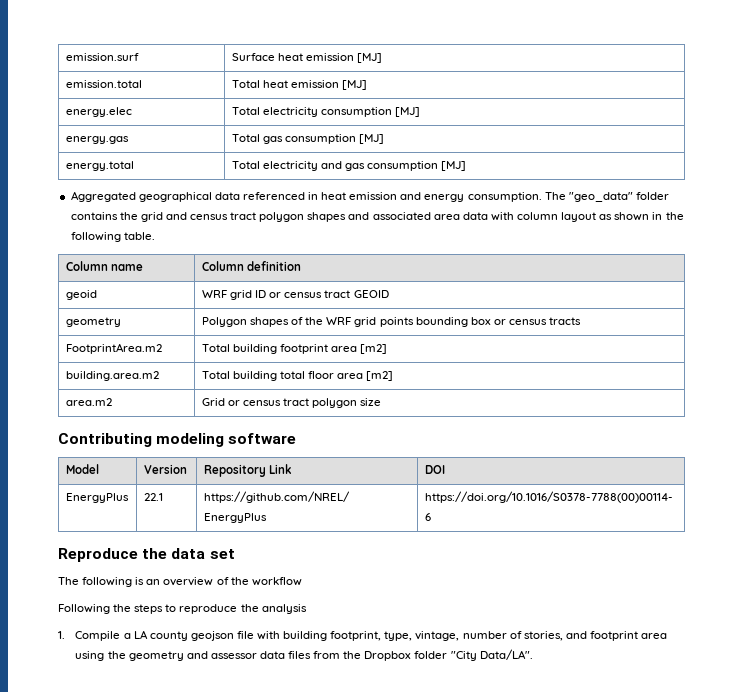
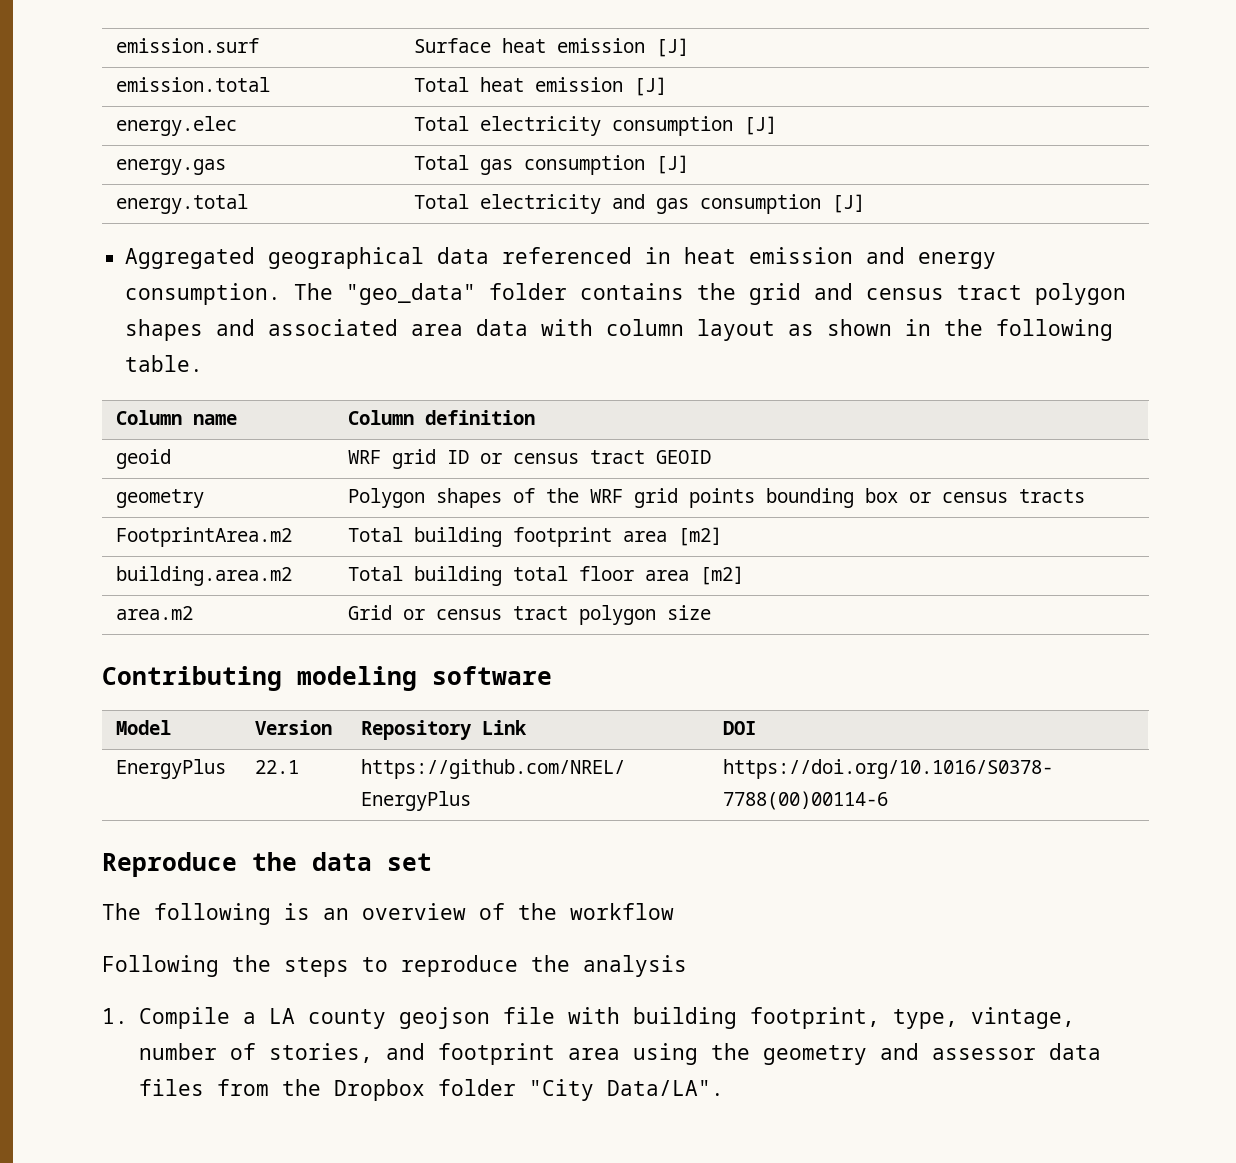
- emission.surf | Surface heat emission [MJ]
+ emission.surf | Surface heat emission [J]
- emission.total | Total heat emission [MJ]
+ emission.total | Total heat emission [J]
- energy.elec | Total electricity consumption [MJ]
+ energy.elec | Total electricity consumption [J]
- energy.gas | Total gas consumption [MJ]
+ energy.gas | Total gas consumption [J]
- energy.total | Total electricity and gas consumption [MJ]
+ energy.total | Total electricity and gas consumption [J]

